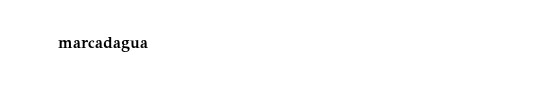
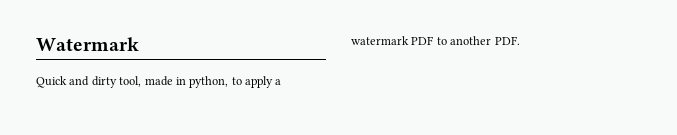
- marcadagua
+ Watermark
+ Quick and dirty tool, made in python, to apply a watermark PDF to another PDF.

